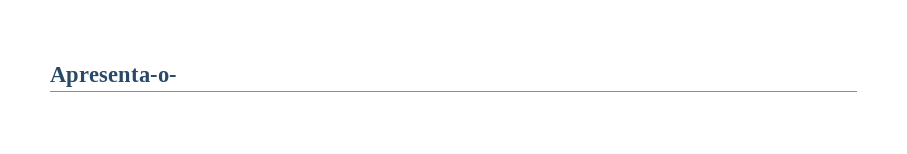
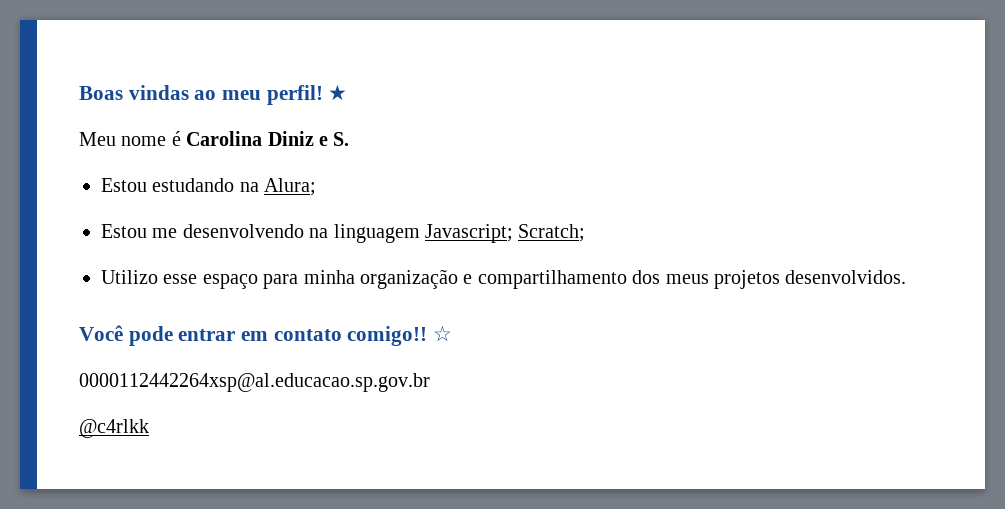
- Apresenta-o-
+ Boas vindas ao meu perfil! ★
+ Meu nome é Carolina Diniz e S.
+ Estou estudando na Alura;
+ Estou me desenvolvendo na linguagem Javascript; Scratch;
+ Utilizo esse espaço para minha organização e compartilhamento dos meus projetos desenvolvidos.
+ Você pode entrar em contato comigo!! ☆
+ 0000112442264xsp@al.educacao.sp.gov.br
+ @c4rlkk

